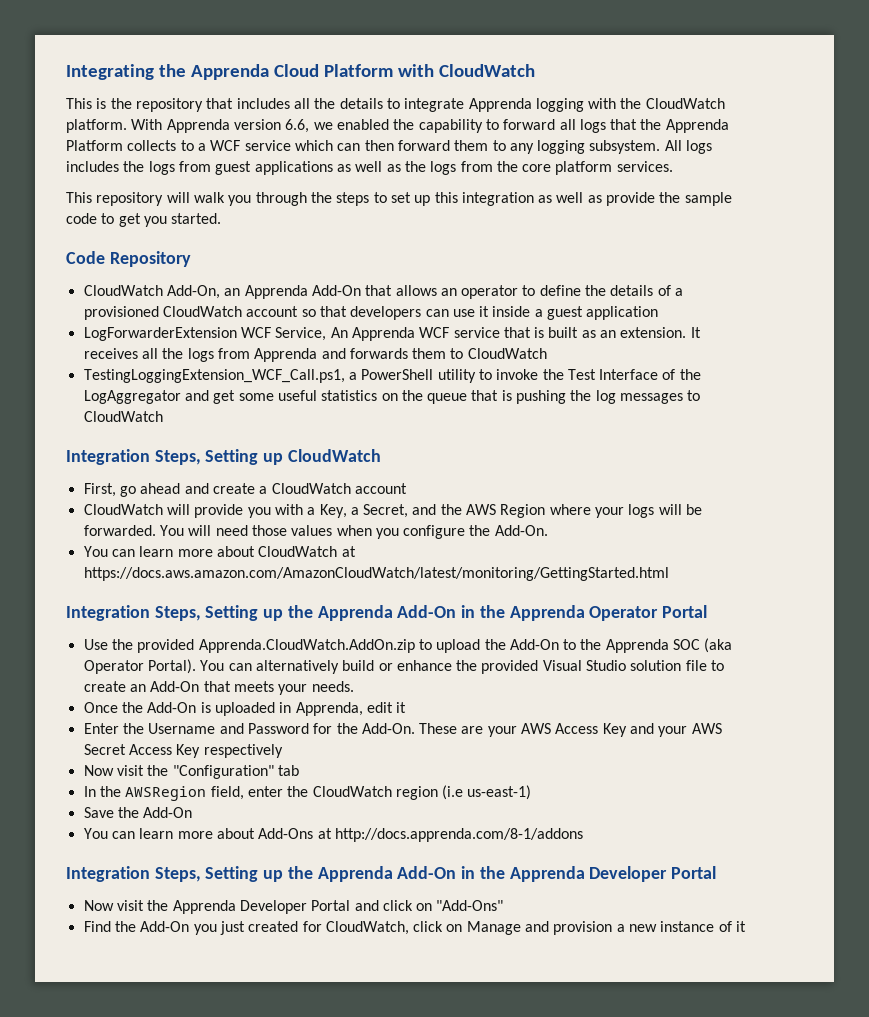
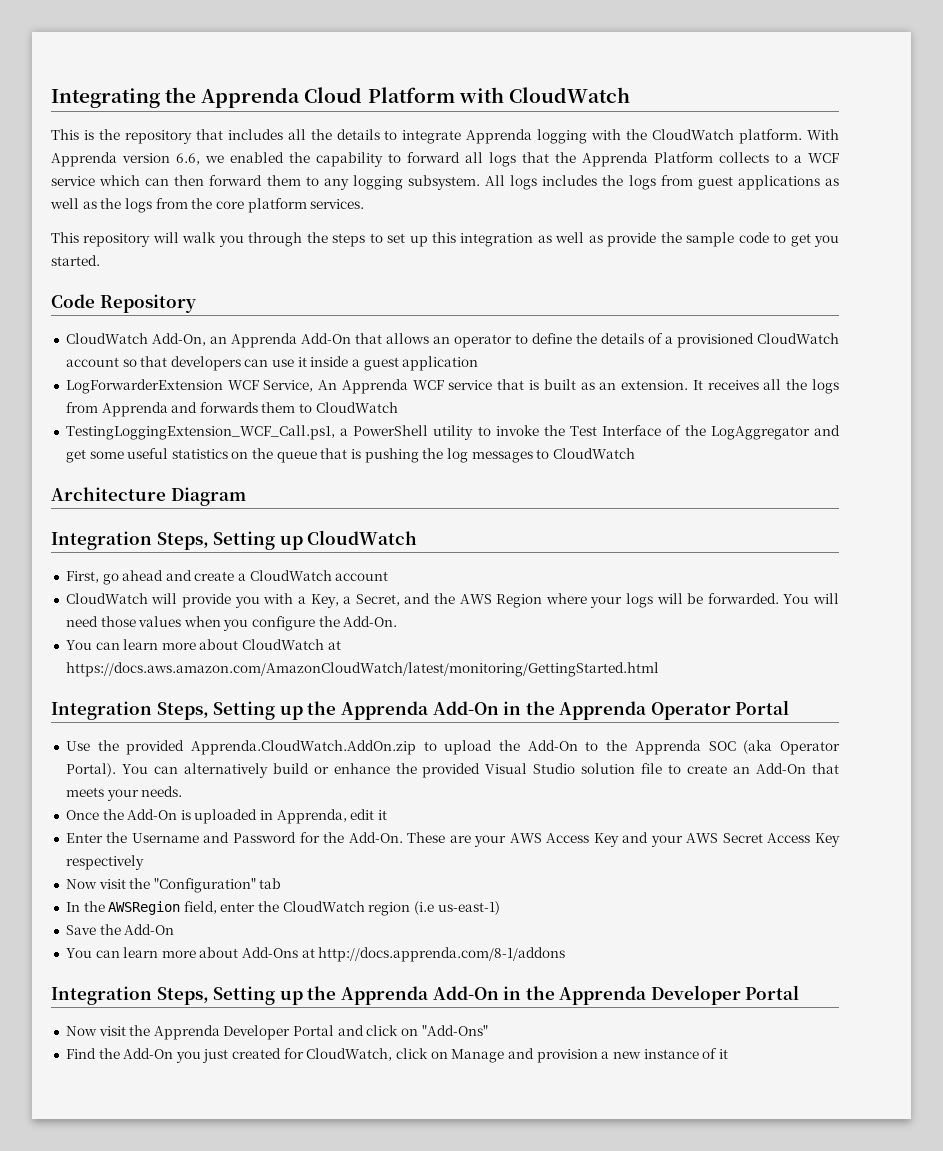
+ Architecture Diagram

